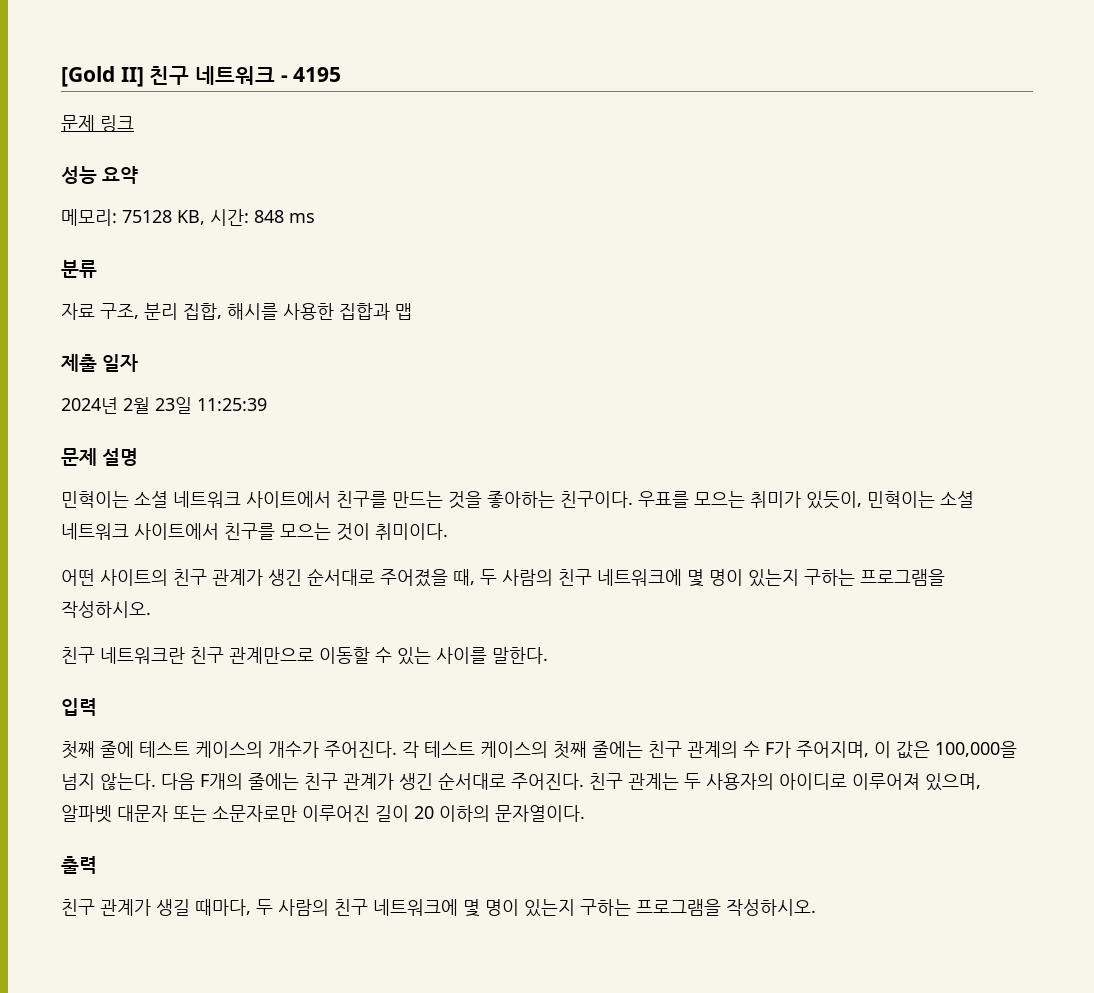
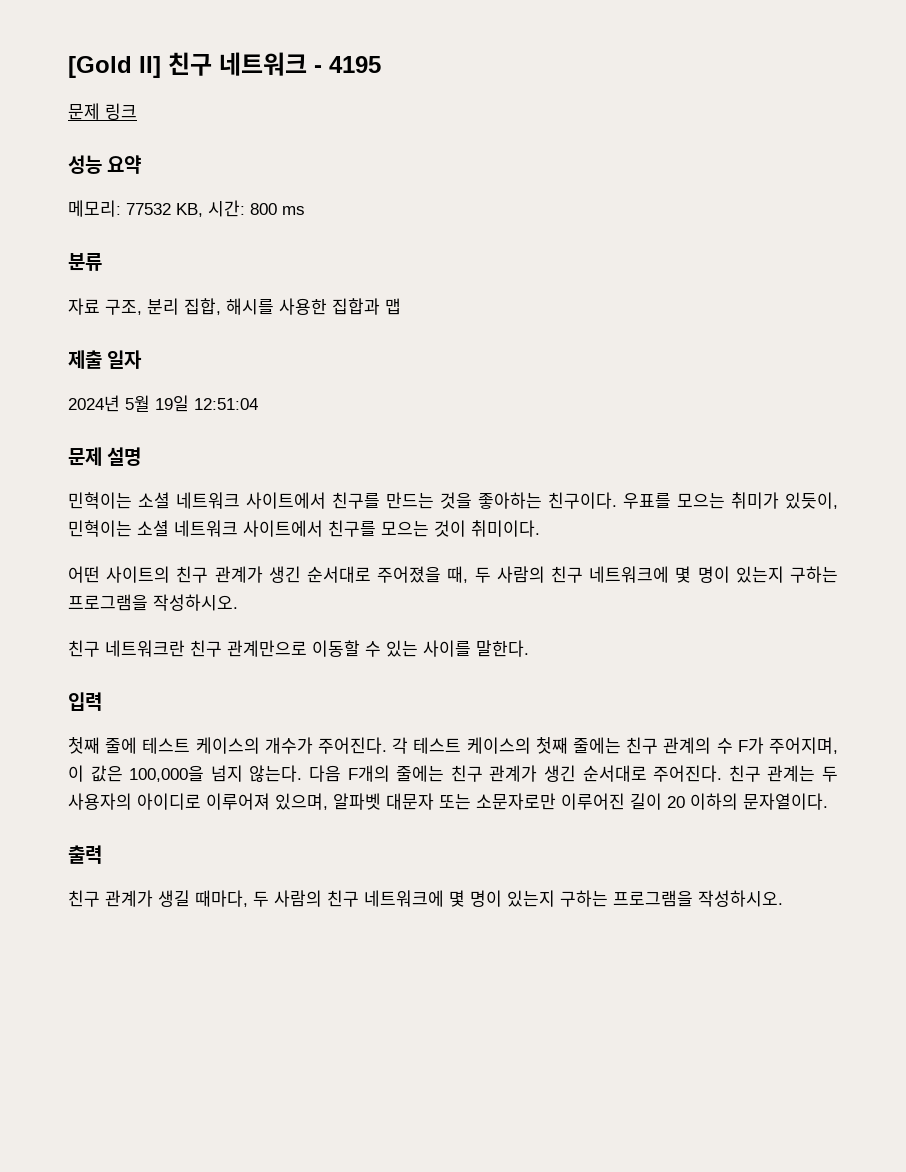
- 메모리: 75128 KB, 시간: 848 ms
+ 메모리: 77532 KB, 시간: 800 ms
- 2024년 2월 23일 11:25:39
+ 2024년 5월 19일 12:51:04

